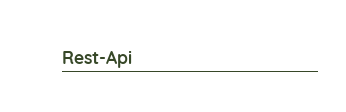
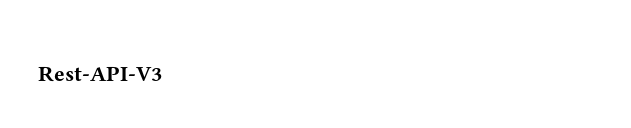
- Rest-Api
+ Rest-API-V3

